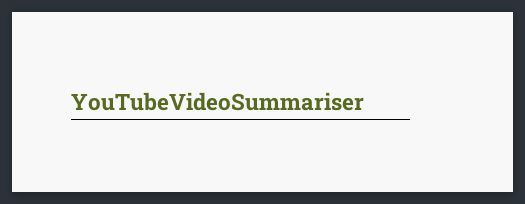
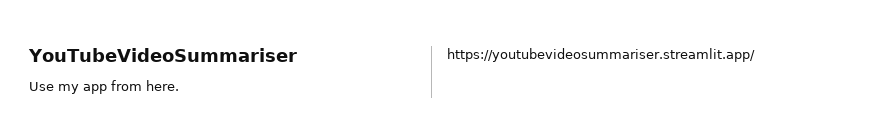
+ Use my app from here. https://youtubevideosummariser.streamlit.app/

